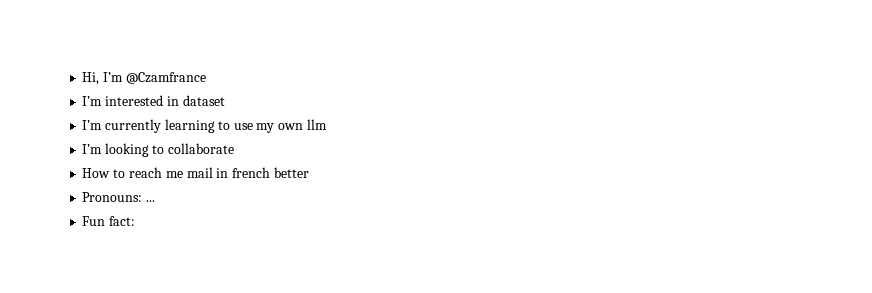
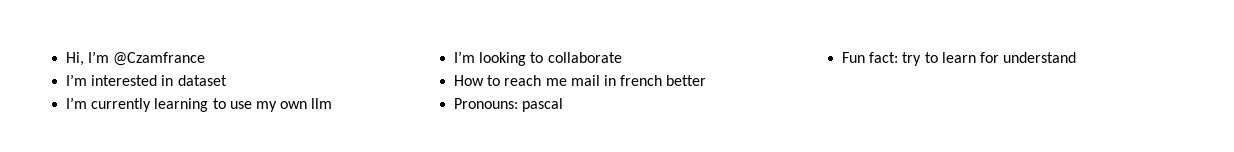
- Pronouns: ...
+ Pronouns: pascal
- Fun fact:
+ Fun fact: try to learn for understand

